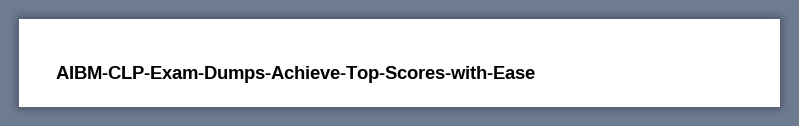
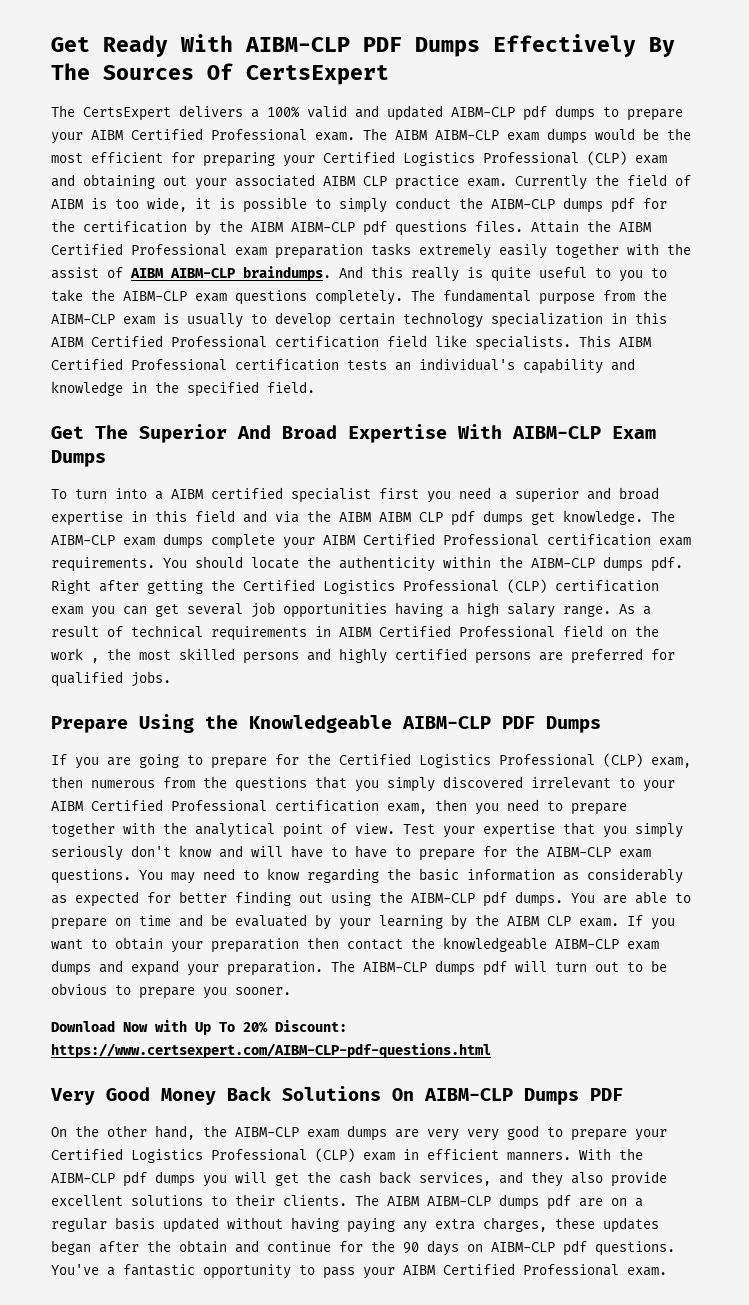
- AIBM-CLP-Exam-Dumps-Achieve-Top-Scores-with-Ease
+ Get Ready With AIBM-CLP PDF Dumps Effectively By The Sources Of CertsExpert
+ The CertsExpert delivers a 100% valid and updated AIBM-CLP pdf dumps to prepare your AIBM Certified Professional exam. The AIBM AIBM-CLP exam dumps would be the most efficient for preparing your Certified Logistics Professional (CLP) exam and obtaining out your associated AIBM CLP practice exam. Currently the field of AIBM is too wide, it is possible to simply conduct the AIBM-CLP dumps pdf for the certification by the AIBM AIBM-CLP pdf questions files. Attain the AIBM Certified Professional exam preparation tasks extremely easily together with the assist of AIBM AIBM-CLP braindumps. And this really is quite useful to you to take the AIBM-CLP exam questions completely. The fundamental purpose from the AIBM-CLP exam is usually to develop certain technology specialization in this AIBM Certified Professional certification field like specialists. This AIBM Certified Professional certification tests an individual's capability and knowledge in the specified field.
+ Get The Superior And Broad Expertise With AIBM-CLP Exam Dumps
+ To turn into a AIBM certified specialist first you need a superior and broad expertise in this field and via the AIBM AIBM CLP pdf dumps get knowledge. The AIBM-CLP exam dumps complete your AIBM Certified Professional certification exam requirements. You should locate the authenticity within the AIBM-CLP dumps pdf. Right after getting the Certified Logistics Professional (CLP) certification exam you can get several job opportunities having a high salary range. As a result of technical requirements in AIBM Certified Professional field on the work , the most skilled persons and highly certified persons are preferred for qualified jobs.
+ Prepare Using the Knowledgeable AIBM-CLP PDF Dumps
+ If you are going to prepare for the Certified Logistics Professional (CLP) exam, then numerous from the questions that you simply discovered irrelevant to your AIBM Certified Professional certification exam, then you need to prepare together with the analytical point of view. Test your expertise that you simply seriously don't know and will have to have to prepare for the AIBM-CLP exam questions. You may need to know regarding the basic information as considerably as expected for better finding out using the AIBM-CLP pdf dumps. You are able to prepare on time and be evaluated by your learning by the AIBM CLP exam. If you want to obtain your preparation then contact the knowledgeable AIBM-CLP exam dumps and expand your preparation. The AIBM-CLP dumps pdf will turn out to be obvious to prepare you sooner.
+ Download Now with Up To 20% Discount: https://www.certsexpert.com/AIBM-CLP-pdf-questions.html
+ Very Good Money Back Solutions On AIBM-CLP Dumps PDF
+ On the other hand, the AIBM-CLP exam dumps are very very good to prepare your Certified Logistics Professional (CLP) exam in efficient manners. With the AIBM-CLP pdf dumps you will get the cash back services, and they also provide excellent solutions to their clients. The AIBM AIBM-CLP dumps pdf are on a regular basis updated without having paying any extra charges, these updates began after the obtain and continue for the 90 days on AIBM-CLP pdf questions. You've a fantastic opportunity to pass your AIBM Certified Professional exam.

